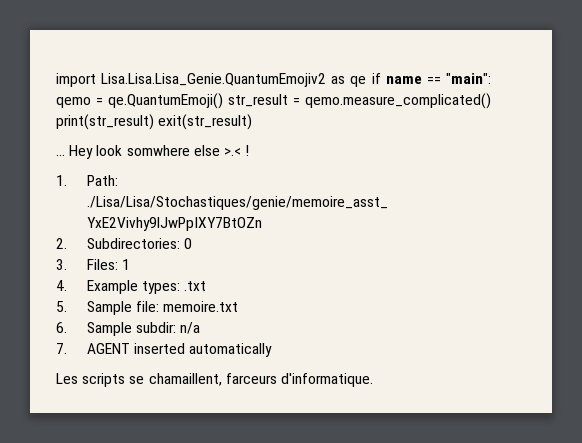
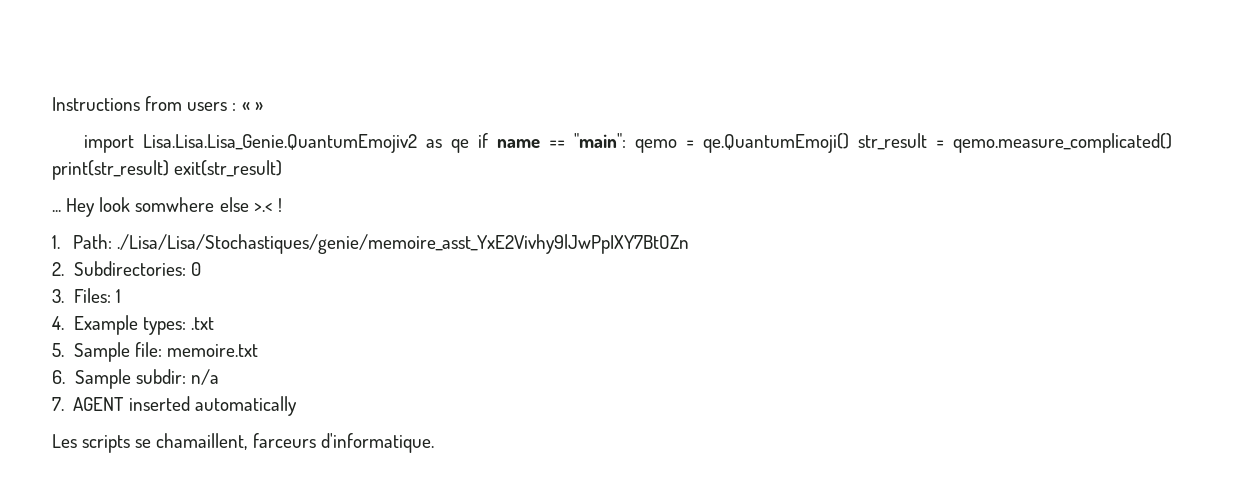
+ Instructions from users : « »

